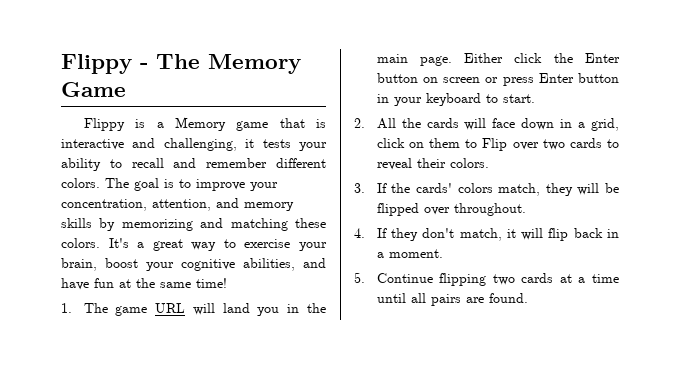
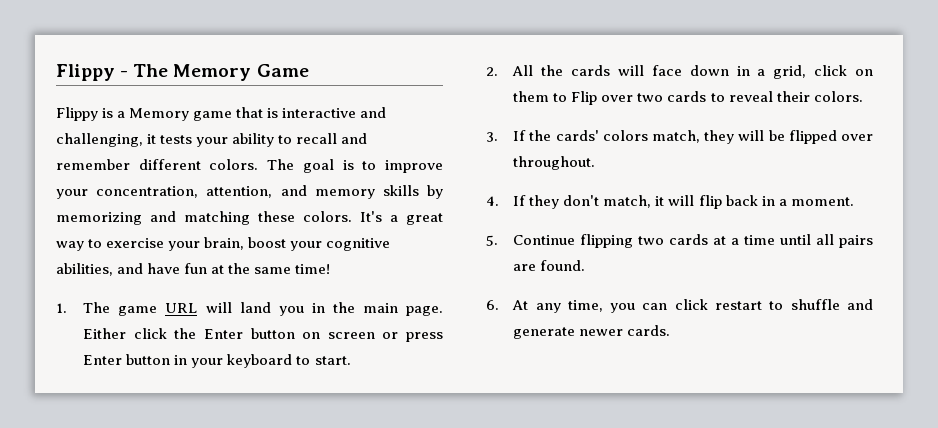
+ 6. At any time, you can click restart to shuffle and generate newer cards.

